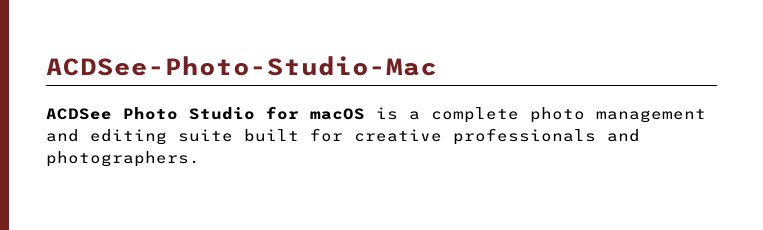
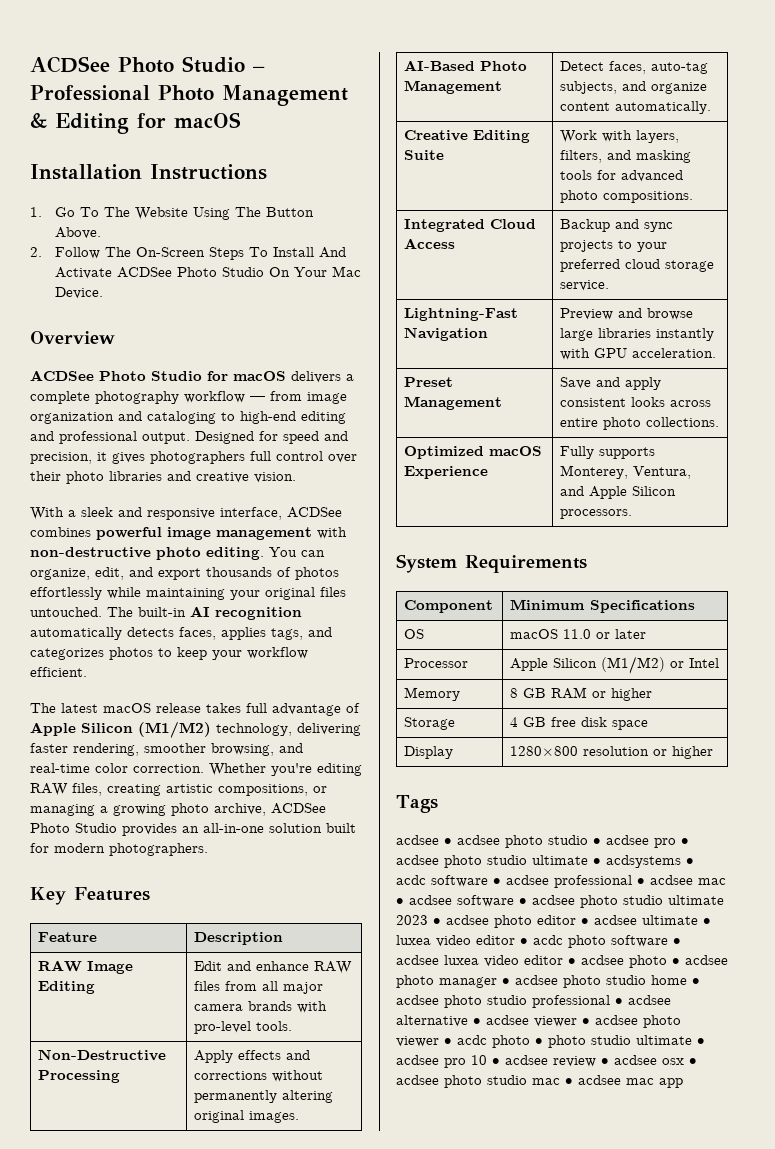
- ACDSee-Photo-Studio-Mac
+ ACDSee Photo Studio – Professional Photo Management & Editing for macOS
+ Installation Instructions
+ 1. Go To The Website Using The Button Above.
+ 2. Follow The On-Screen Steps To Install And Activate ACDSee Photo Studio On Your Mac Device.
+ Overview
- ACDSee Photo Studio for macOS is a complete photo management and editing suite built for creative professionals and photographers.
+ ACDSee Photo Studio for macOS delivers a complete photography workflow — from image organization and cataloging to high-end editing and professional output. Designed for speed and precision, it gives photographers full control over their photo libraries and creative vision.
+ With a sleek and responsive interface, ACDSee combines powerful image management with non-destructive photo editing. You can organize, edit, and export thousands of photos effortlessly while maintaining your original files untouched. The built-in AI recognition automatically detects faces, applies tags, and categorizes photos to keep your workflow efficient.
+ The latest macOS release takes full advantage of Apple Silicon (M1/M2) technology, delivering faster rendering, smoother browsing, and real-time color correction. Whether you're editing RAW files, creating artistic compositions, or managing a growing photo archive, ACDSee Photo Studio provides an all-in-one solution built for modern photographers.
+ Key Features
+ Feature | Description
+ RAW Image Editing | Edit and enhance RAW files from all major camera brands with pro-level tools.
+ Non-Destructive Processing | Apply effects and corrections without permanently altering original images.
+ AI-Based Photo Management | Detect faces, auto-tag subjects, and organize content automatically.
+ Creative Editing Suite | Work with layers, filters, and masking tools for advanced photo compositions.
+ Integrated Cloud Access | Backup and sync projects to your preferred cloud storage service.
+ Lightning-Fast Navigation | Preview and browse large libraries instantly with GPU acceleration.
+ Preset Management | Save and apply consistent looks across entire photo collections.
+ Optimized macOS Experience | Fully supports Monterey, Ventura, and Apple Silicon processors.
+ System Requirements
+ Component | Minimum Specifications
+ OS | macOS 11.0 or later
+ Processor | Apple Silicon (M1/M2) or Intel
+ Memory | 8 GB RAM or higher
+ Storage | 4 GB free disk space
+ Display | 1280×800 resolution or higher
+ Tags
+ acdsee • acdsee photo studio • acdsee pro • acdsee photo studio ultimate • acdsystems • acdc software • acdsee professional • acdsee mac • acdsee software • acdsee photo studio ultimate 2023 • acdsee photo editor • acdsee ultimate • luxea video editor • acdc photo software • acdsee luxea video editor • acdsee photo • acdsee photo manager • acdsee photo studio home • acdsee photo studio professional • acdsee alternative • acdsee viewer • acdsee photo viewer • acdc photo • photo studio ultimate • acdsee pro 10 • acdsee review • acdsee osx • acdsee photo studio mac • acdsee mac app

